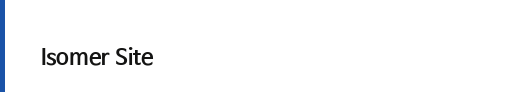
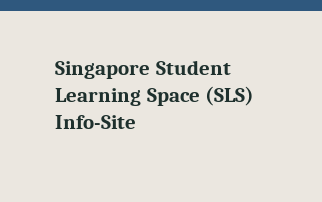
- Isomer Site
+ Singapore Student Learning Space (SLS) Info-Site

